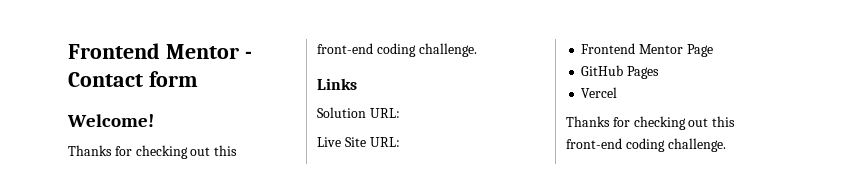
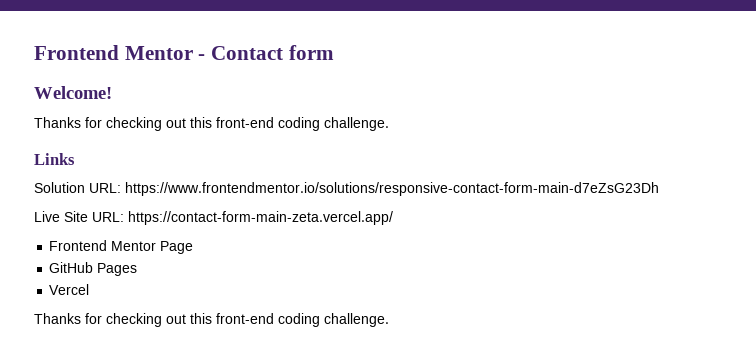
- Solution URL:
+ Solution URL: https://www.frontendmentor.io/solutions/responsive-contact-form-main-d7eZsG23Dh
- Live Site URL:
+ Live Site URL: https://contact-form-main-zeta.vercel.app/

